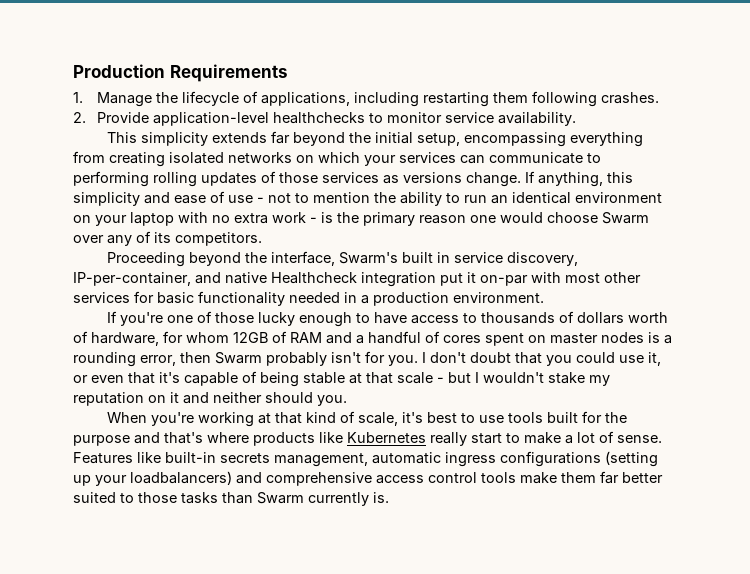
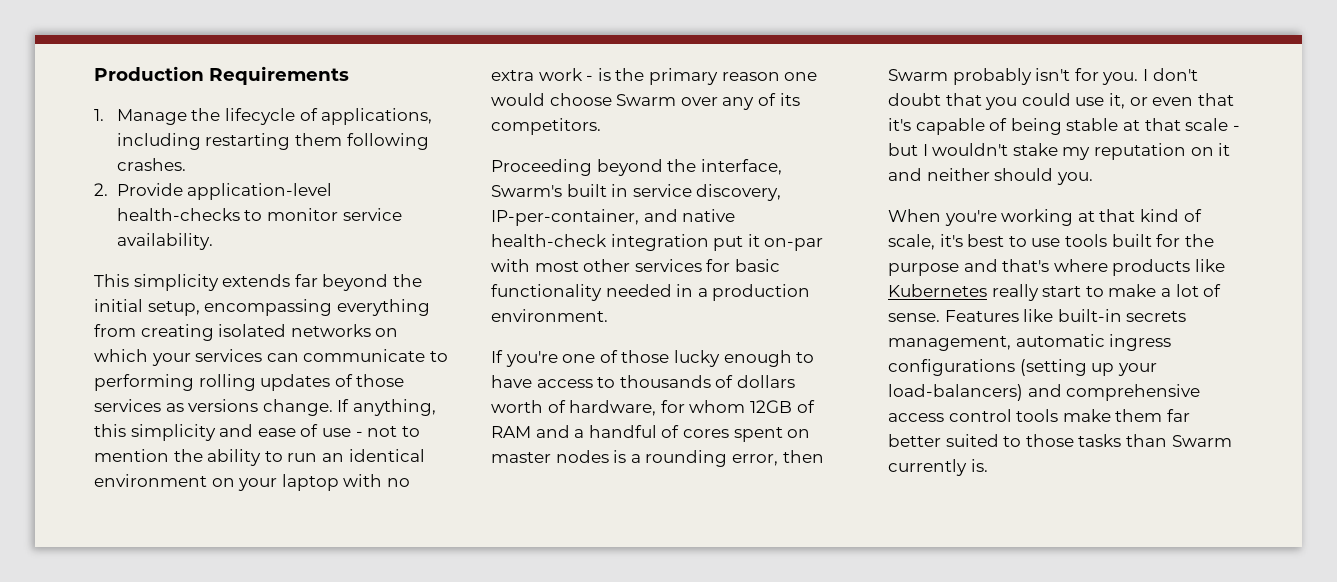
- 2. Provide application-level healthchecks to monitor service availability.
+ 2. Provide application-level health-checks to monitor service availability.
- Proceeding beyond the interface, Swarm's built in service discovery, IP-per-container, and native Healthcheck integration put it on-par with most other services for basic functionality needed in a production environment.
+ Proceeding beyond the interface, Swarm's built in service discovery, IP-per-container, and native health-check integration put it on-par with most other services for basic functionality needed in a production environment.
- Features like built-in secrets management, automatic ingress configurations (setting up your loadbalancers) and comprehensive access control tools make them far better suited to those tasks than Swarm currently is.
+ Features like built-in secrets management, automatic ingress configurations (setting up your load-balancers) and comprehensive access control tools make them far better suited to those tasks than Swarm currently is.

